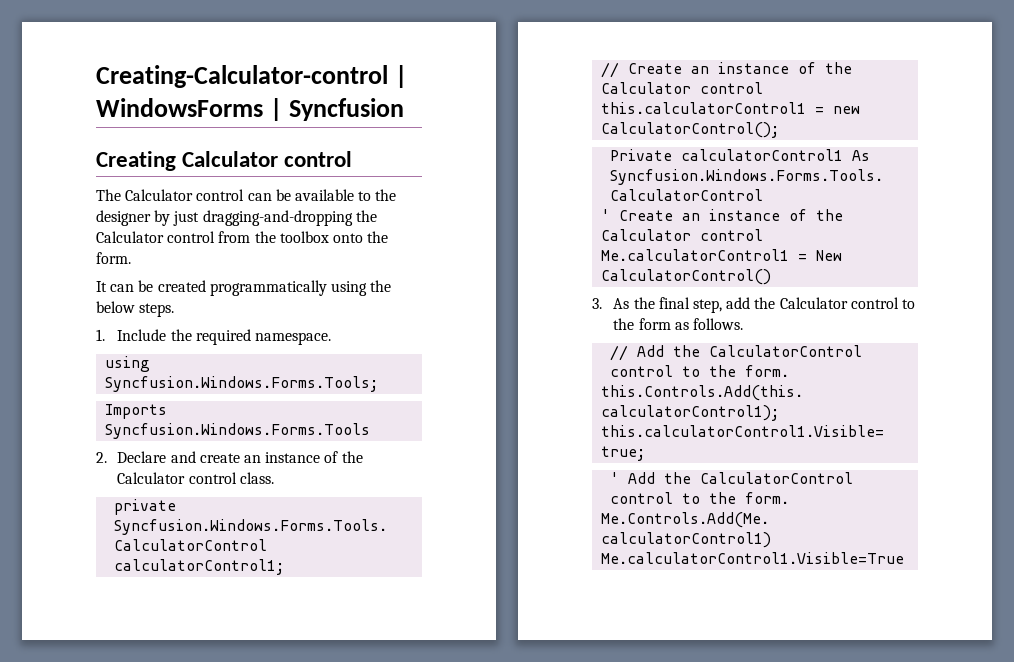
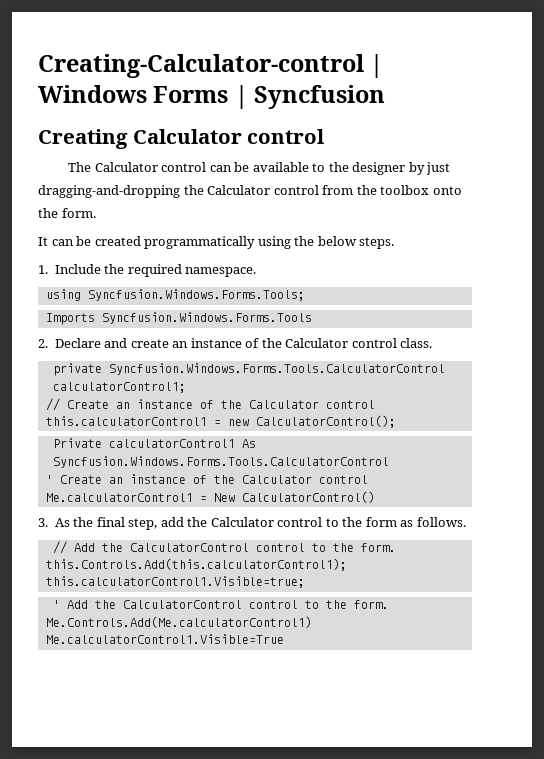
- Creating-Calculator-control | WindowsForms | Syncfusion
+ Creating-Calculator-control | Windows Forms | Syncfusion

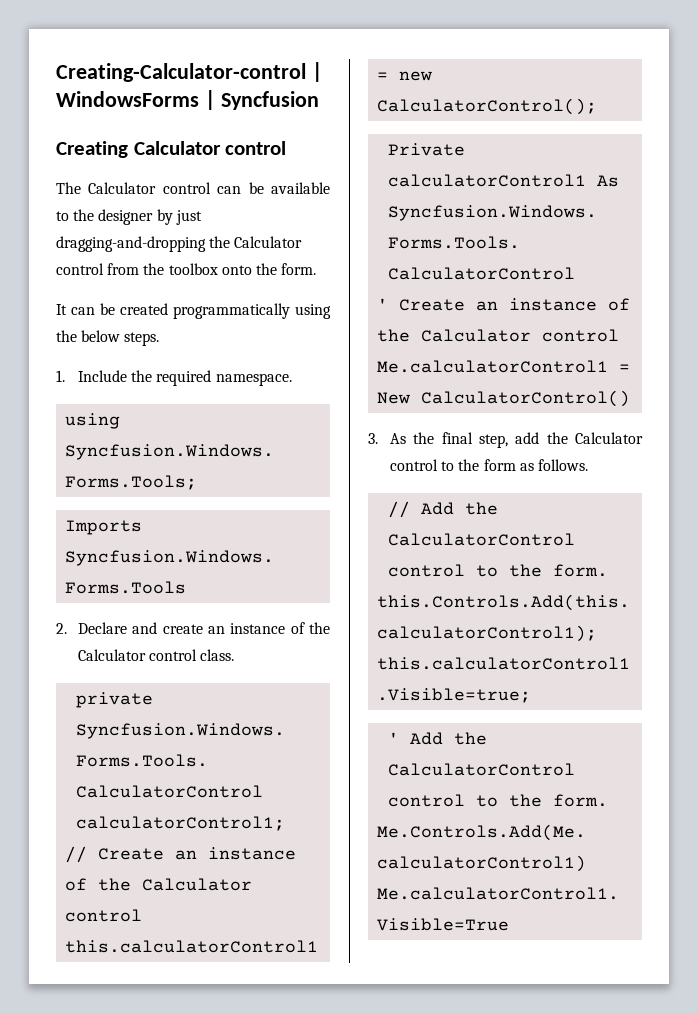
- Creating-Calculator-control | Windows Forms | Syncfusion
+ Creating-Calculator-control | WindowsForms | Syncfusion

